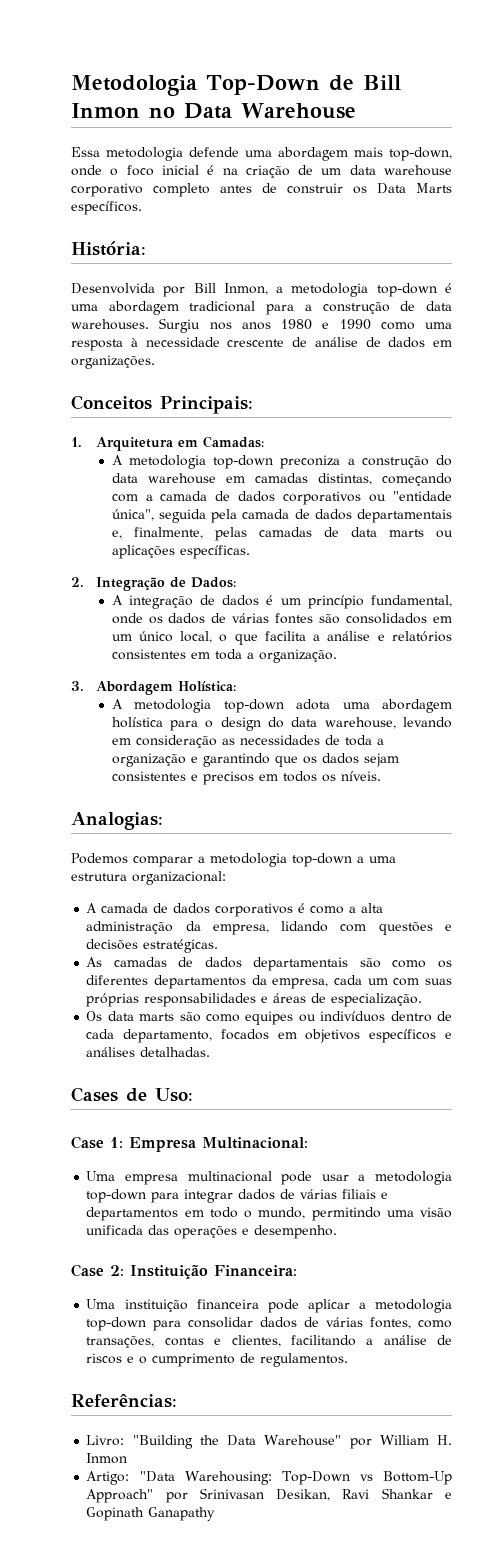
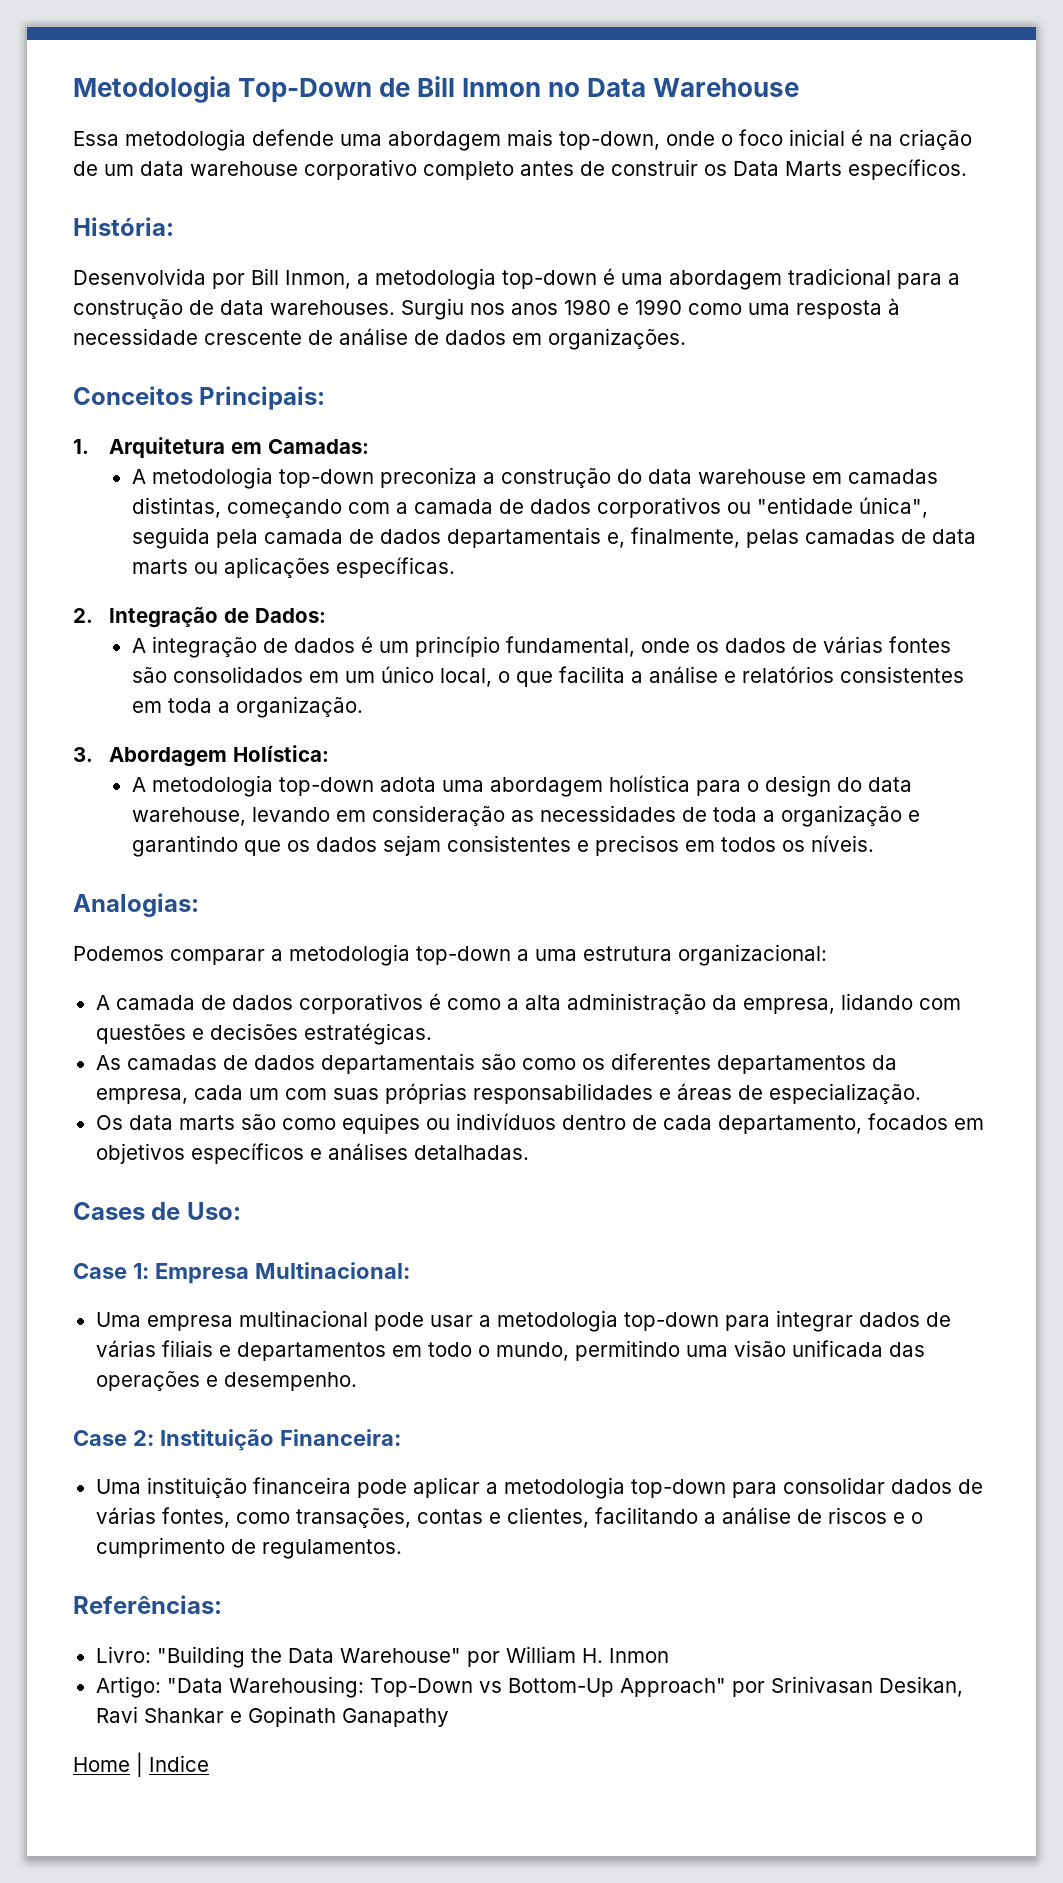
+ Home | Indice

